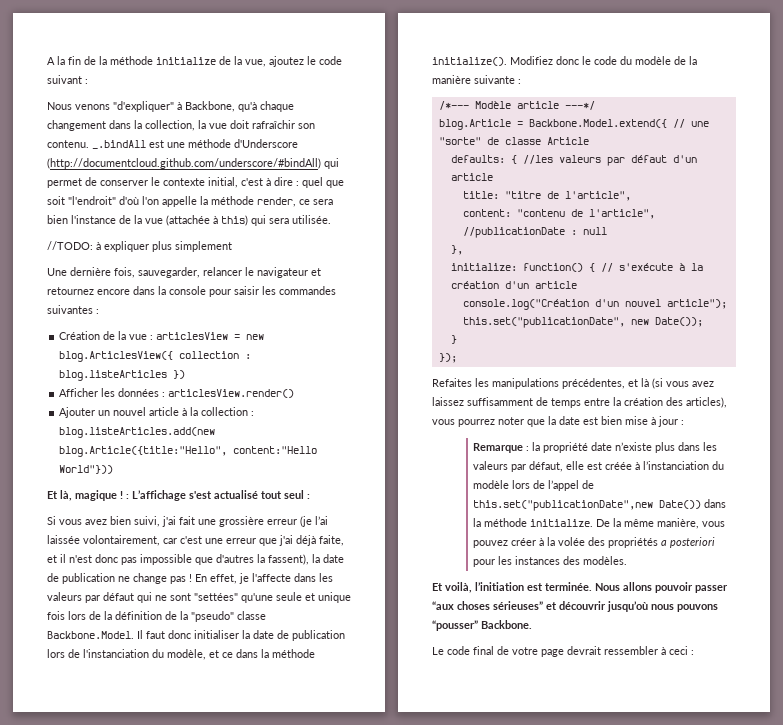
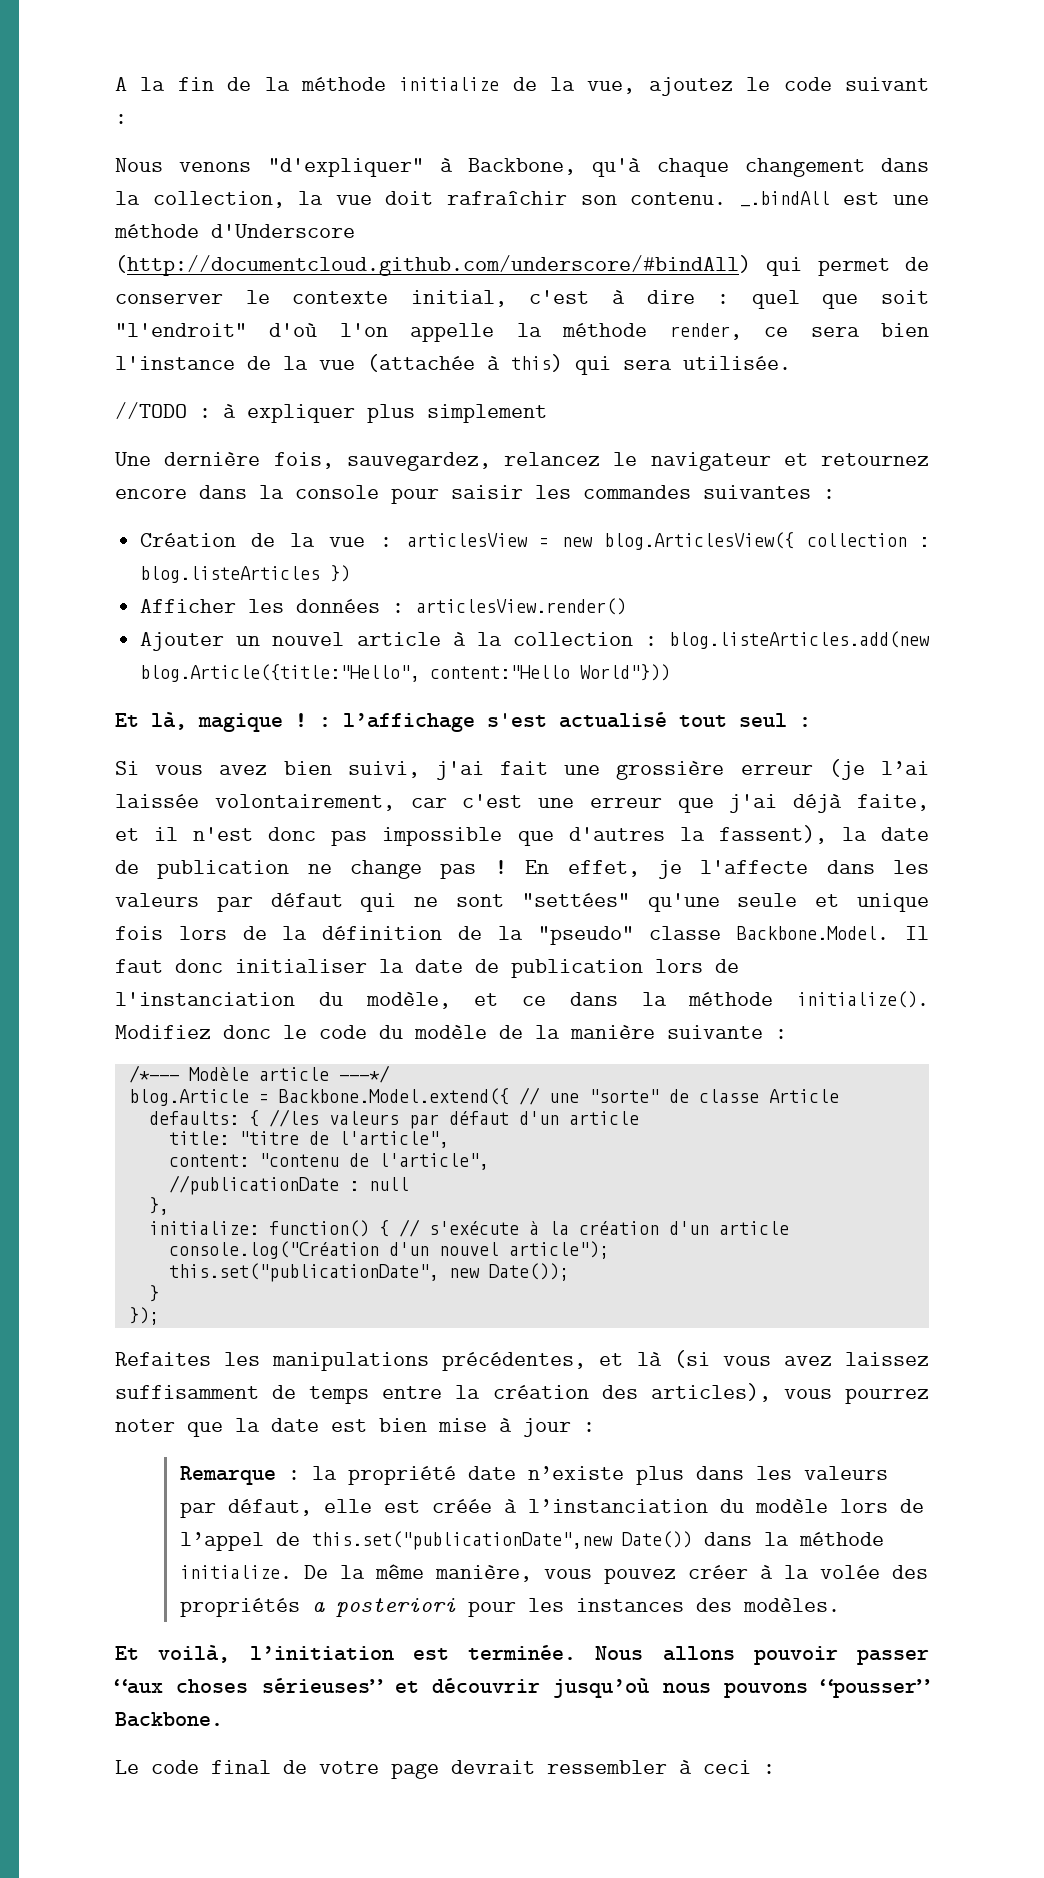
- //TODO: à expliquer plus simplement
+ //TODO : à expliquer plus simplement
- Une dernière fois, sauvegarder, relancer le navigateur et retournez encore dans la console pour saisir les commandes suivantes :
+ Une dernière fois, sauvegardez, relancez le navigateur et retournez encore dans la console pour saisir les commandes suivantes :
- Et là, magique ! : L’affichage s'est actualisé tout seul :
+ Et là, magique ! : l’affichage s'est actualisé tout seul :

